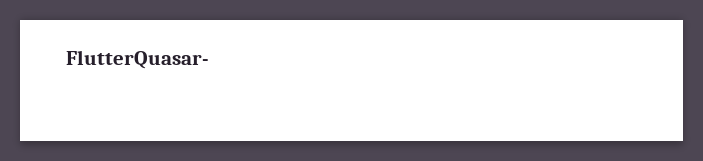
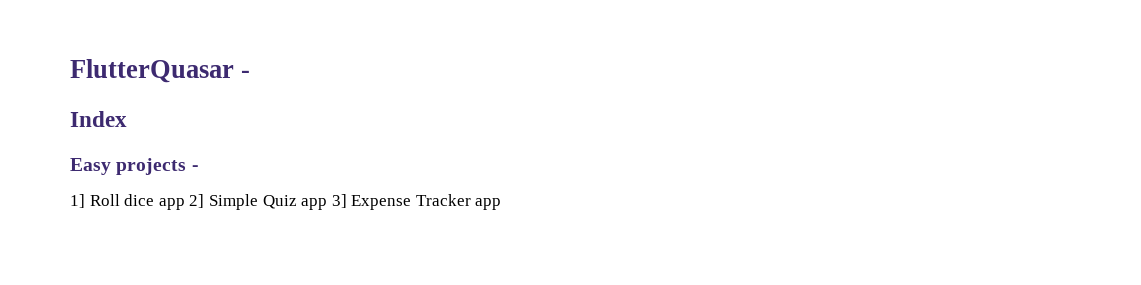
- FlutterQuasar-
+ FlutterQuasar -
+ Index
+ Easy projects -
+ 1] Roll dice app 2] Simple Quiz app 3] Expense Tracker app

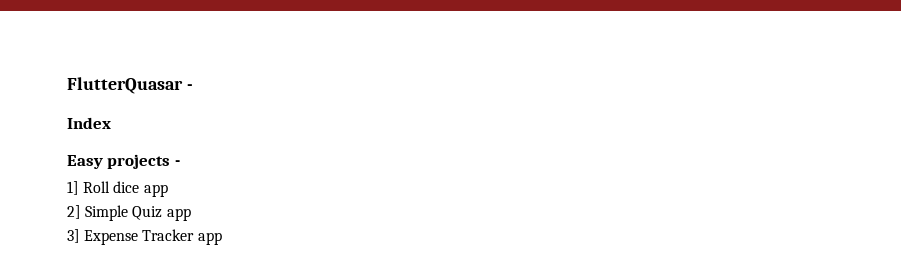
- 1] Roll dice app 2] Simple Quiz app 3] Expense Tracker app
+ 1] Roll dice app
+ 2] Simple Quiz app
+ 3] Expense Tracker app

